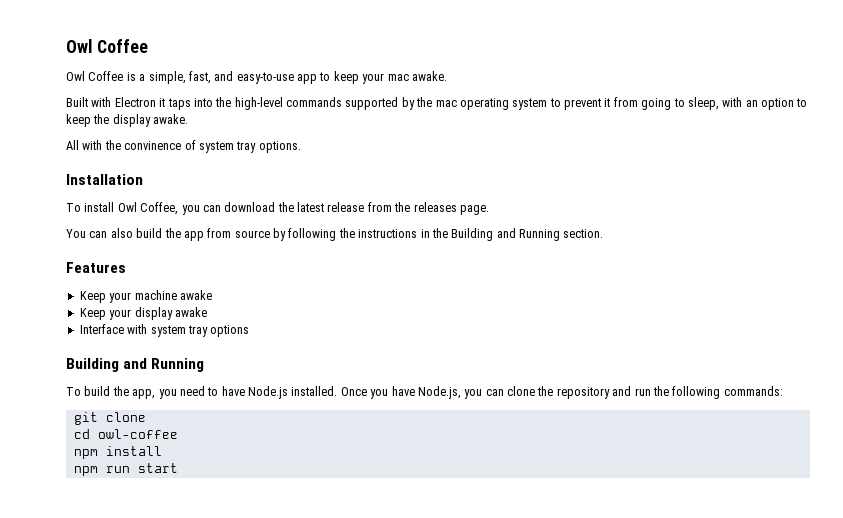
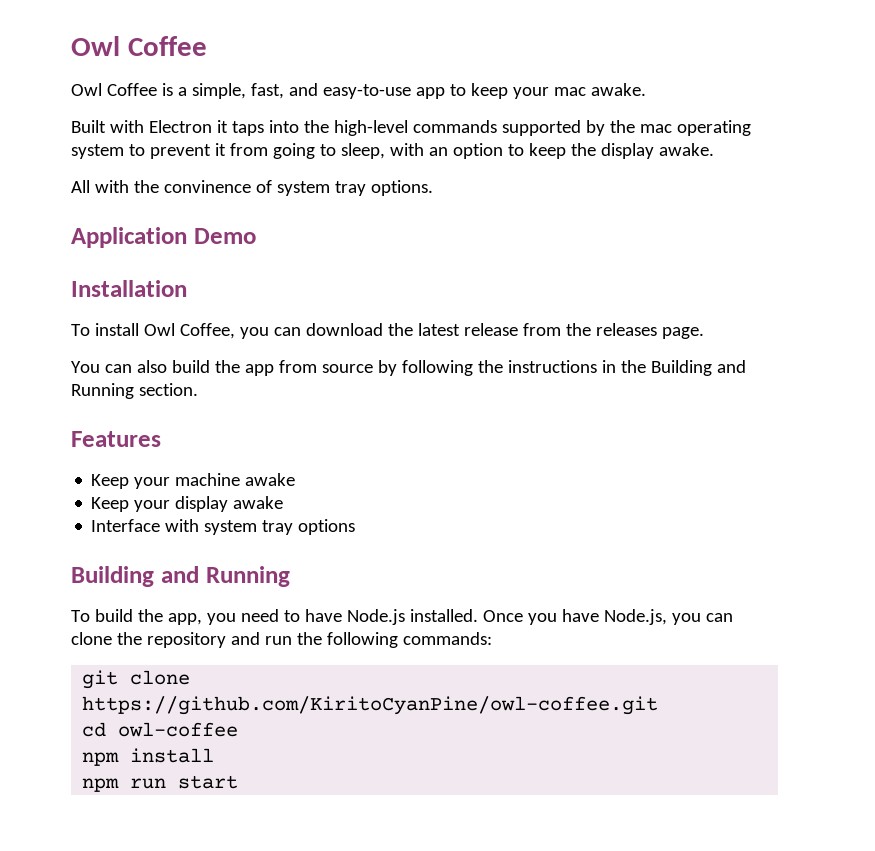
+ Application Demo
- git clone
+ git clone https://github.com/KiritoCyanPine/owl-coffee.git

